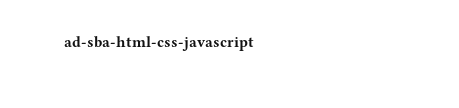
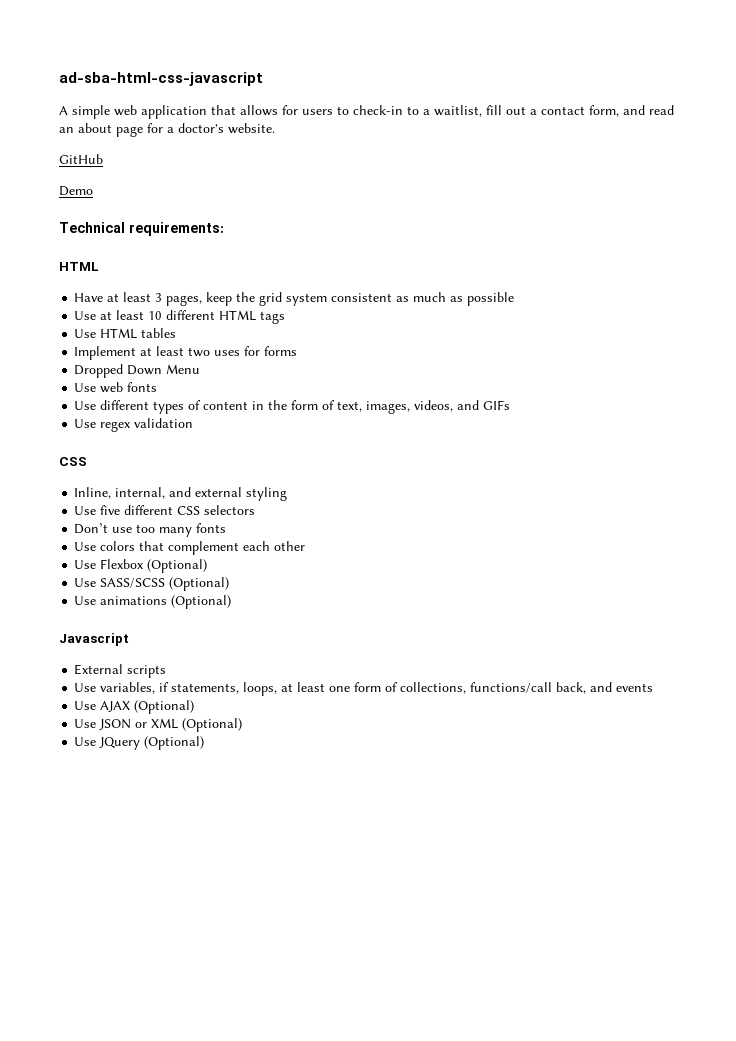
+ A simple web application that allows for users to check-in to a waitlist, fill out a contact form, and read an about page for a doctor's website.
+ GitHub
+ Demo
+ Technical requirements:
+ HTML
+ Have at least 3 pages, keep the grid system consistent as much as possible
+ Use at least 10 different HTML tags
+ Use HTML tables
+ Implement at least two uses for forms
+ Dropped Down Menu
+ Use web fonts
+ Use different types of content in the form of text, images, videos, and GIFs
+ Use regex validation
+ CSS
+ Inline, internal, and external styling
+ Use five different CSS selectors
+ Don’t use too many fonts
+ Use colors that complement each other
+ Use Flexbox (Optional)
+ Use SASS/SCSS (Optional)
+ Use animations (Optional)
+ Javascript
+ External scripts
+ Use variables, if statements, loops, at least one form of collections, functions/call back, and events
+ Use AJAX (Optional)
+ Use JSON or XML (Optional)
+ Use JQuery (Optional)

